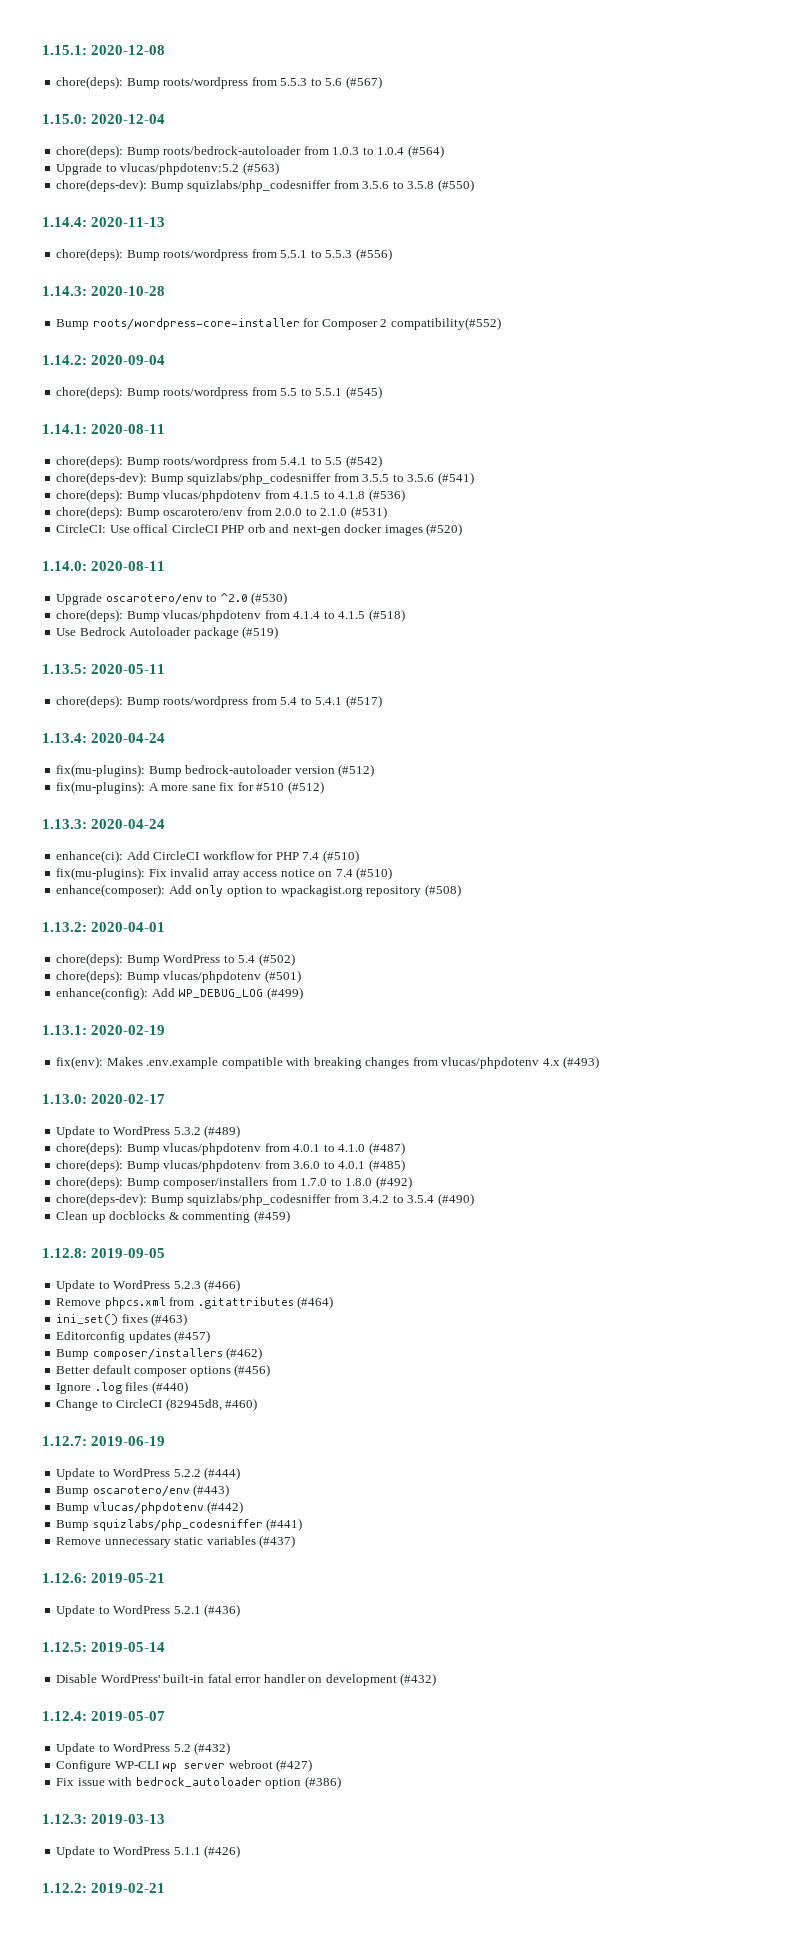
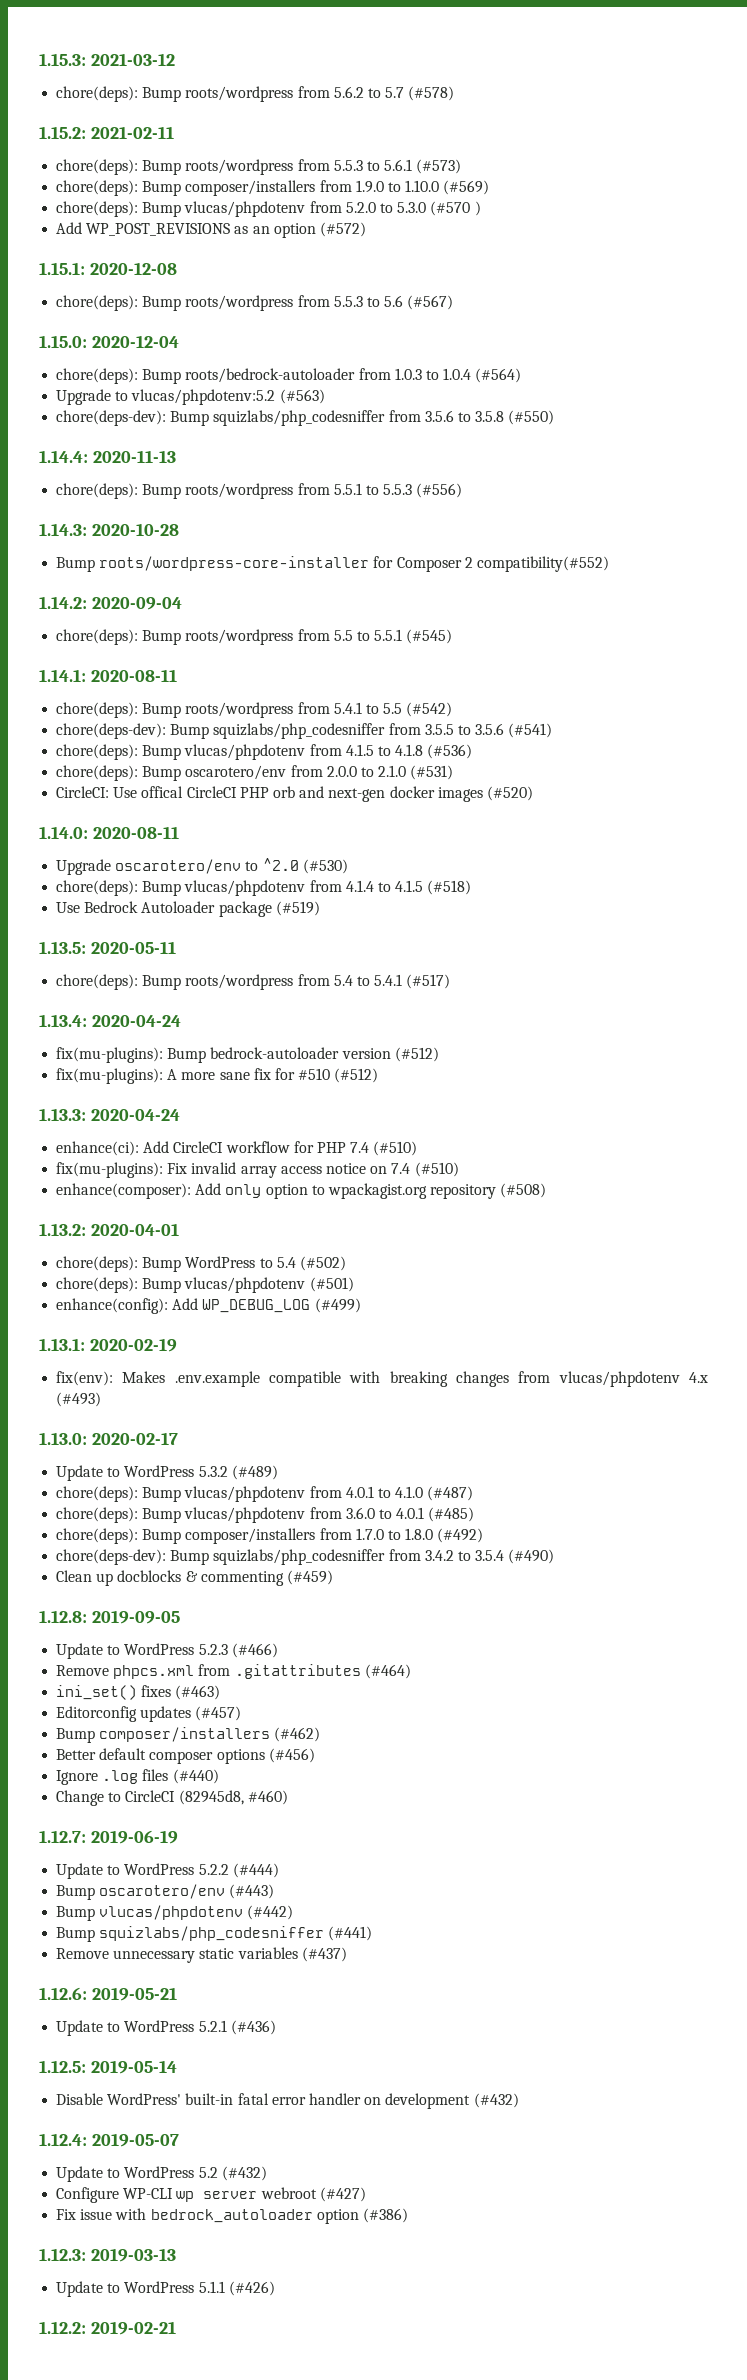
+ 1.15.3: 2021-03-12
+ chore(deps): Bump roots/wordpress from 5.6.2 to 5.7 (#578)
+ 1.15.2: 2021-02-11
+ chore(deps): Bump roots/wordpress from 5.5.3 to 5.6.1 (#573)
+ chore(deps): Bump composer/installers from 1.9.0 to 1.10.0 (#569)
+ chore(deps): Bump vlucas/phpdotenv from 5.2.0 to 5.3.0 (#570 )
+ Add WP_POST_REVISIONS as an option (#572)

